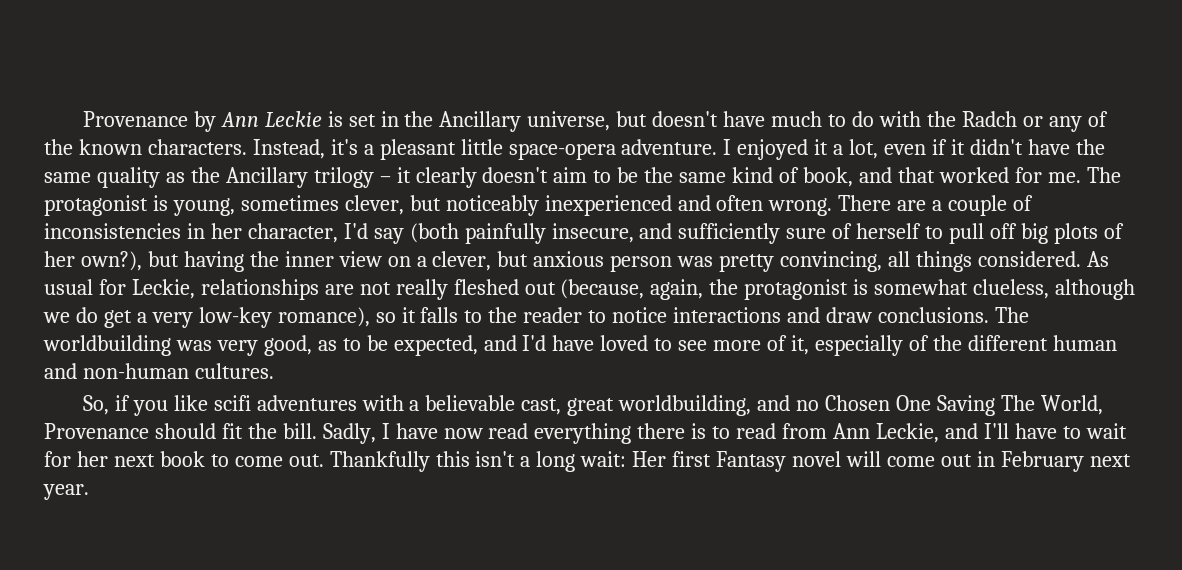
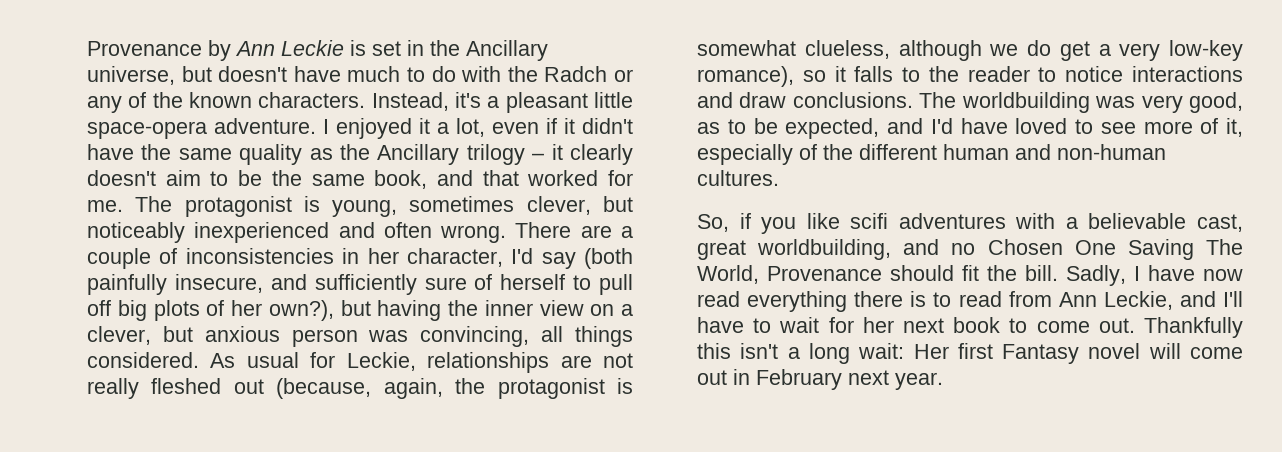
- I enjoyed it a lot, even if it didn't have the same quality as the Ancillary trilogy – it clearly doesn't aim to be the same kind of book, and that worked for me.
+ I enjoyed it a lot, even if it didn't have the same quality as the Ancillary trilogy – it clearly doesn't aim to be the same book, and that worked for me.
- There are a couple of inconsistencies in her character, I'd say (both painfully insecure, and sufficiently sure of herself to pull off big plots of her own?), but having the inner view on a clever, but anxious person was pretty convincing, all things considered.
+ There are a couple of inconsistencies in her character, I'd say (both painfully insecure, and sufficiently sure of herself to pull off big plots of her own?), but having the inner view on a clever, but anxious person was convincing, all things considered.

